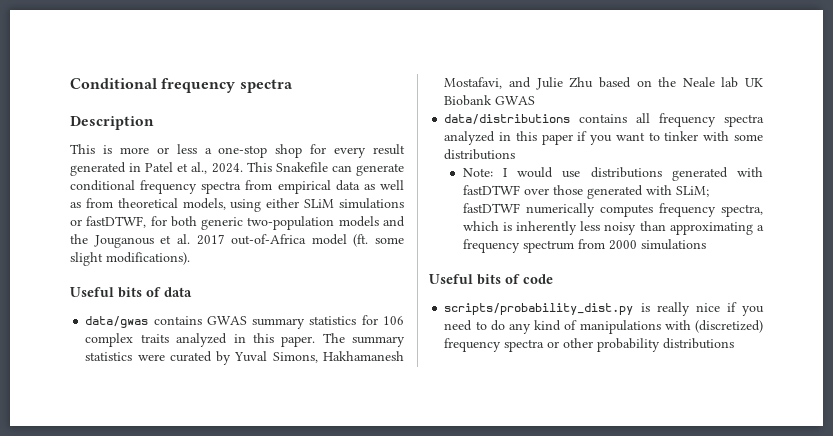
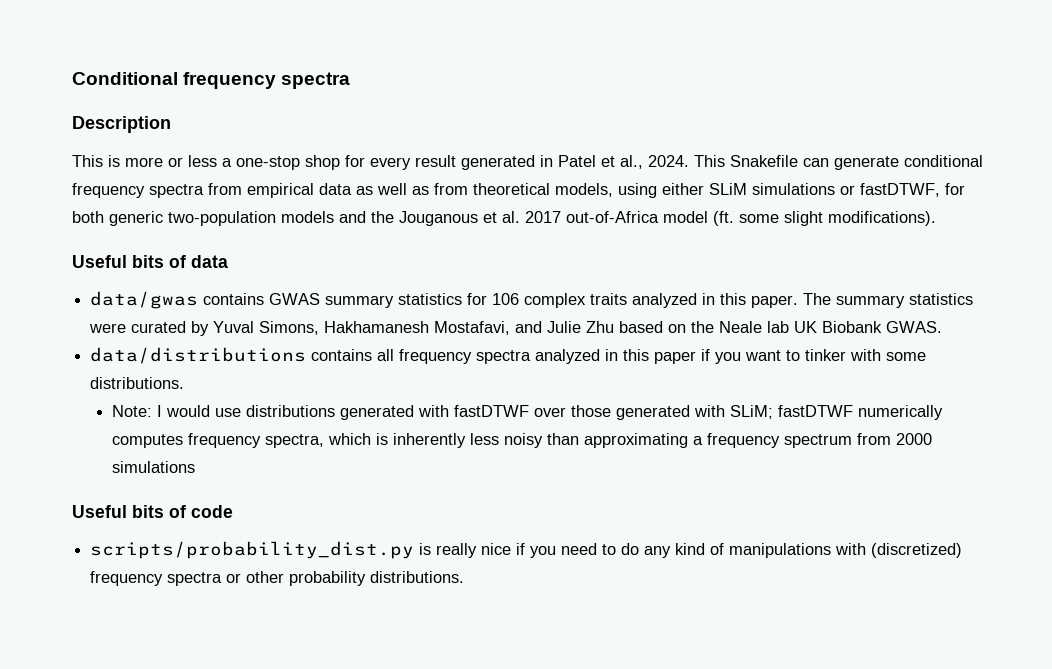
- The summary statistics were curated by Yuval Simons, Hakhamanesh Mostafavi, and Julie Zhu based on the Neale lab UK Biobank GWAS
+ The summary statistics were curated by Yuval Simons, Hakhamanesh Mostafavi, and Julie Zhu based on the Neale lab UK Biobank GWAS.
- data/distributions contains all frequency spectra analyzed in this paper if you want to tinker with some distributions
+ data/distributions contains all frequency spectra analyzed in this paper if you want to tinker with some distributions.
- scripts/probability_dist.py is really nice if you need to do any kind of manipulations with (discretized) frequency spectra or other probability distributions
+ scripts/probability_dist.py is really nice if you need to do any kind of manipulations with (discretized) frequency spectra or other probability distributions.

